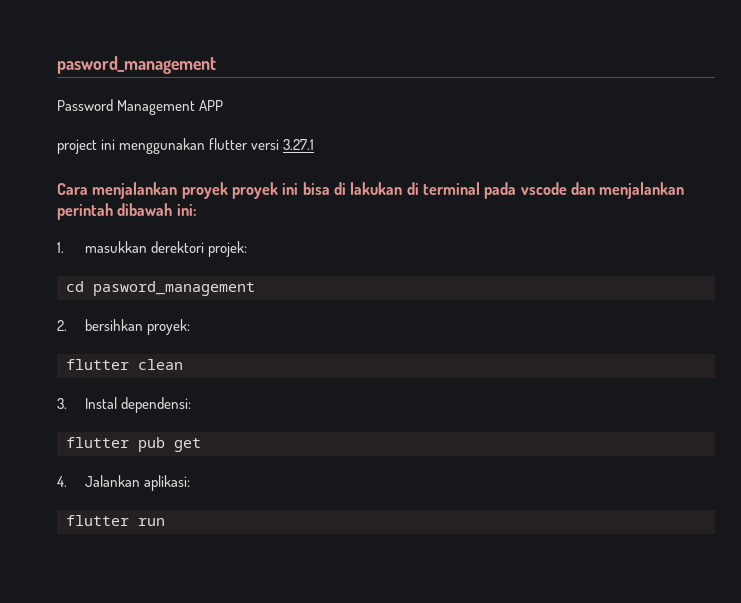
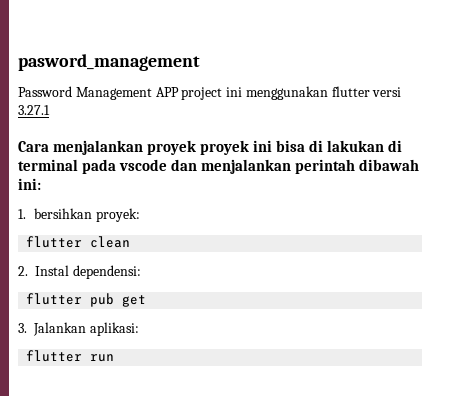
- Password Management APP
- project ini menggunakan flutter versi 3.27.1
+ Password Management APP project ini menggunakan flutter versi 3.27.1
- 1. masukkan derektori projek:
- cd pasword_management
- 2. bersihkan proyek:
+ 1. bersihkan proyek:
- 3. Instal dependensi:
+ 2. Instal dependensi:
- 4. Jalankan aplikasi:
+ 3. Jalankan aplikasi:

